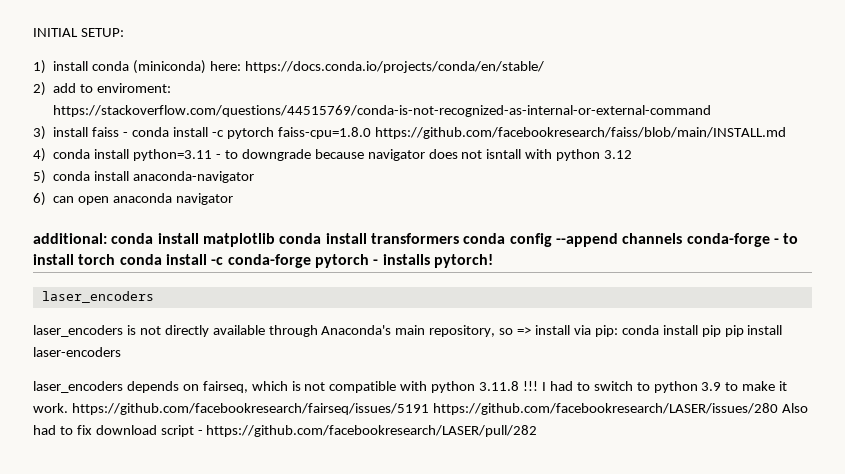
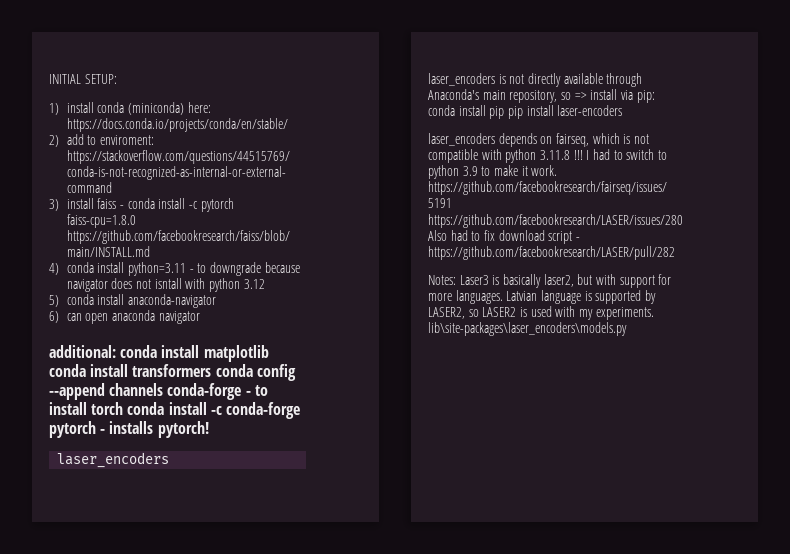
+ Notes: Laser3 is basically laser2, but with support for more languages. Latvian language is supported by LASER2, so LASER2 is used with my experiments. lib\site-packages\laser_encoders\models.py

